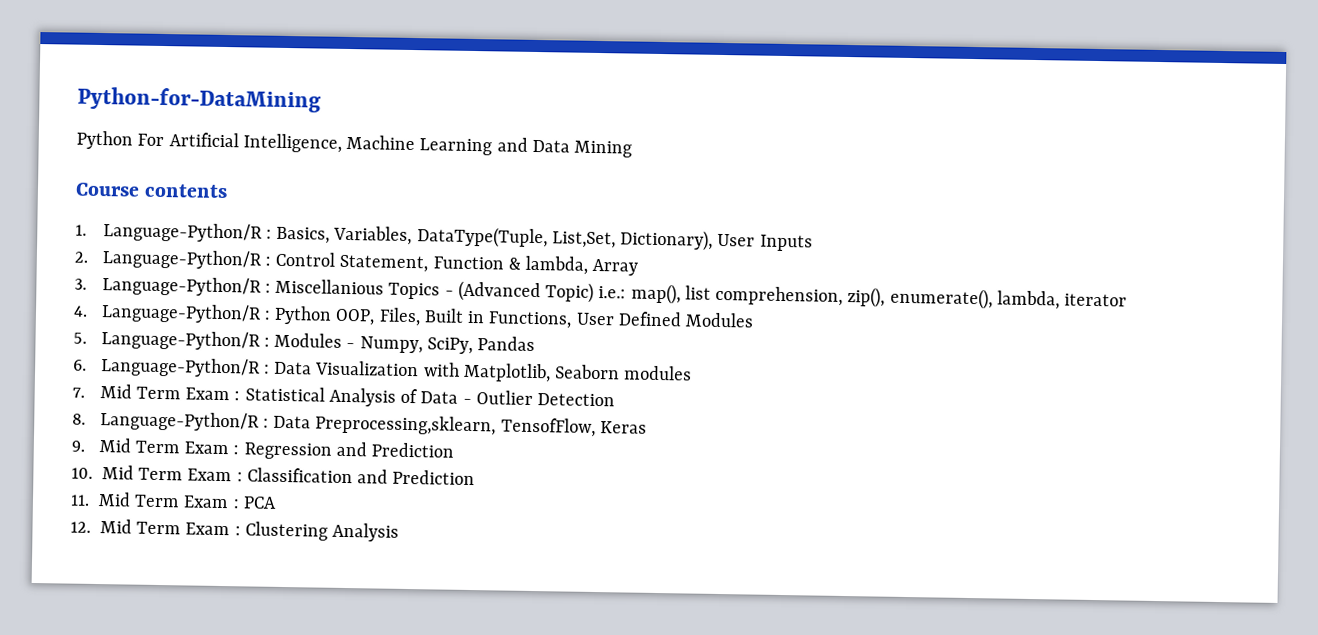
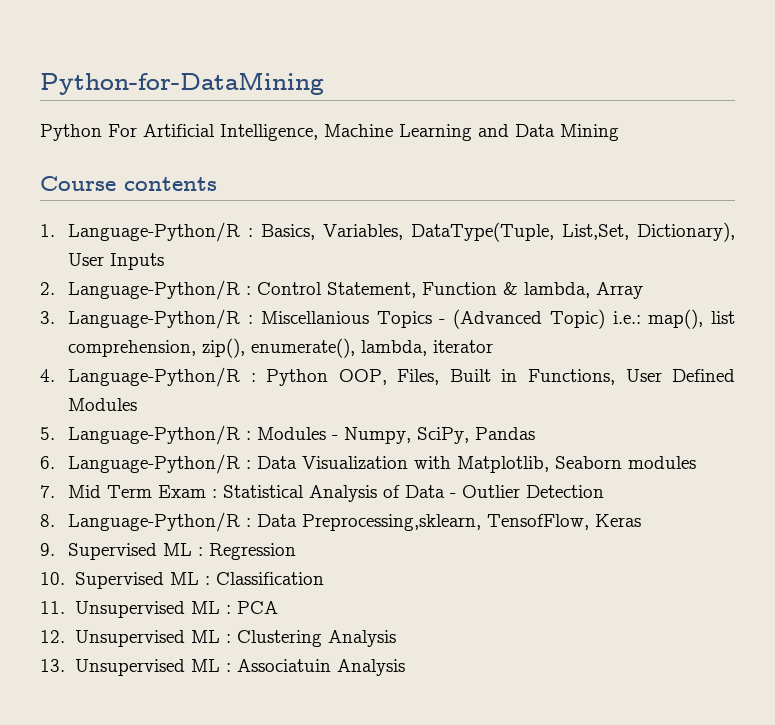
- 9. Mid Term Exam : Regression and Prediction
+ 9. Supervised ML : Regression
- 10. Mid Term Exam : Classification and Prediction
+ 10. Supervised ML : Classification
- 11. Mid Term Exam : PCA
+ 11. Unsupervised ML : PCA
- 12. Mid Term Exam : Clustering Analysis
+ 12. Unsupervised ML : Clustering Analysis
+ 13. Unsupervised ML : Associatuin Analysis

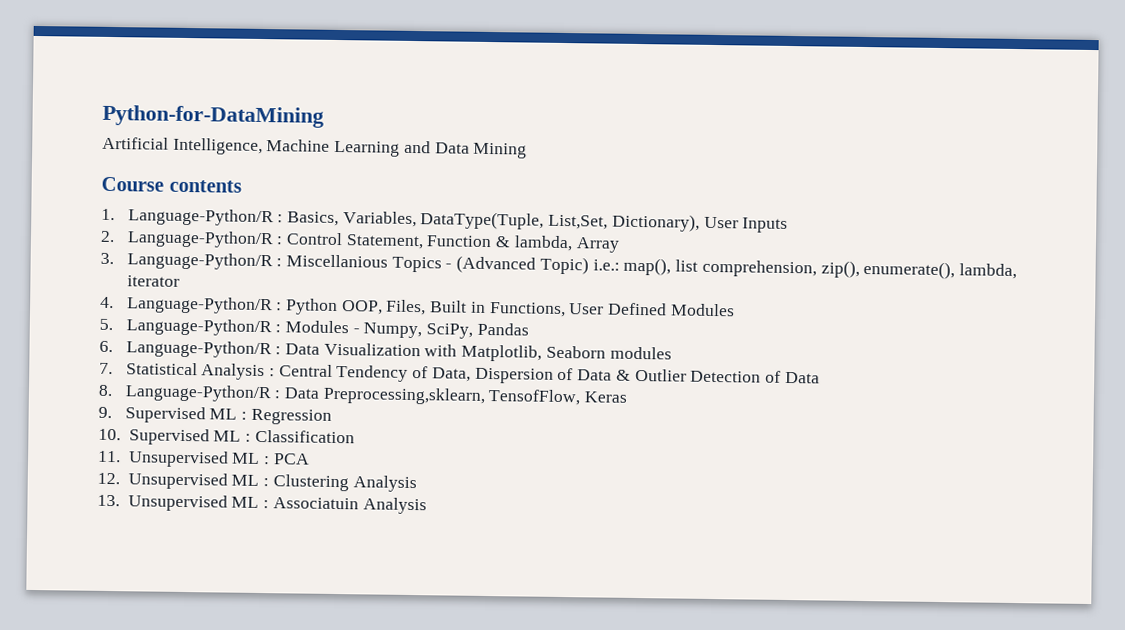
- Python For Artificial Intelligence, Machine Learning and Data Mining
+ Artificial Intelligence, Machine Learning and Data Mining
- 7. Mid Term Exam : Statistical Analysis of Data - Outlier Detection
+ 7. Statistical Analysis : Central Tendency of Data, Dispersion of Data & Outlier Detection of Data

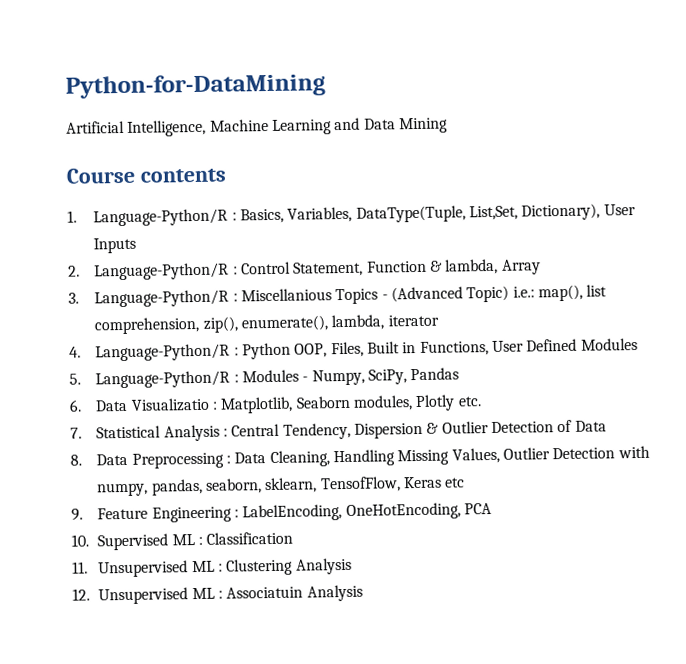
- 6. Language-Python/R : Data Visualization with Matplotlib, Seaborn modules
+ 6. Data Visualizatio : Matplotlib, Seaborn modules, Plotly etc.
- 7. Statistical Analysis : Central Tendency of Data, Dispersion of Data & Outlier Detection of Data
+ 7. Statistical Analysis : Central Tendency, Dispersion & Outlier Detection of Data
- 8. Language-Python/R : Data Preprocessing,sklearn, TensofFlow, Keras
+ 8. Data Preprocessing : Data Cleaning, Handling Missing Values, Outlier Detection with numpy, pandas, seaborn, sklearn, TensofFlow, Keras etc
- 9. Supervised ML : Regression
+ 9. Feature Engineering : LabelEncoding, OneHotEncoding, PCA
- 11. Unsupervised ML : PCA
- 12. Unsupervised ML : Clustering Analysis
+ 11. Unsupervised ML : Clustering Analysis
- 13. Unsupervised ML : Associatuin Analysis
+ 12. Unsupervised ML : Associatuin Analysis

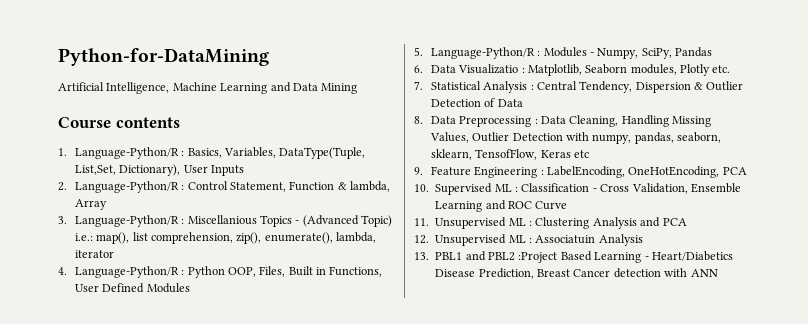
- 10. Supervised ML : Classification
+ 10. Supervised ML : Classification - Cross Validation, Ensemble Learning and ROC Curve
- 11. Unsupervised ML : Clustering Analysis
+ 11. Unsupervised ML : Clustering Analysis and PCA
+ 13. PBL1 and PBL2 :Project Based Learning - Heart/Diabetics Disease Prediction, Breast Cancer detection with ANN

